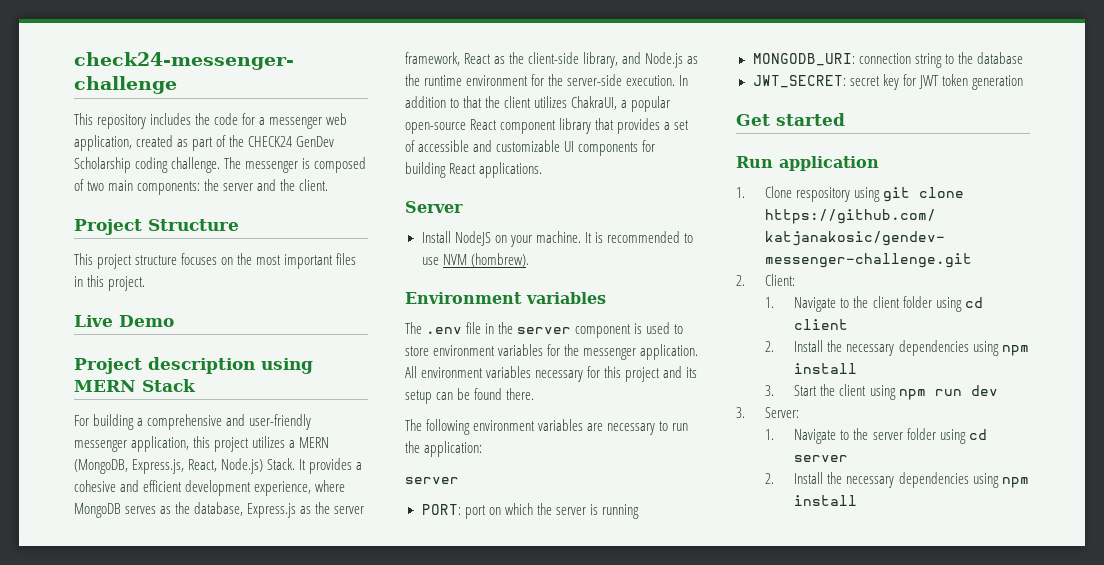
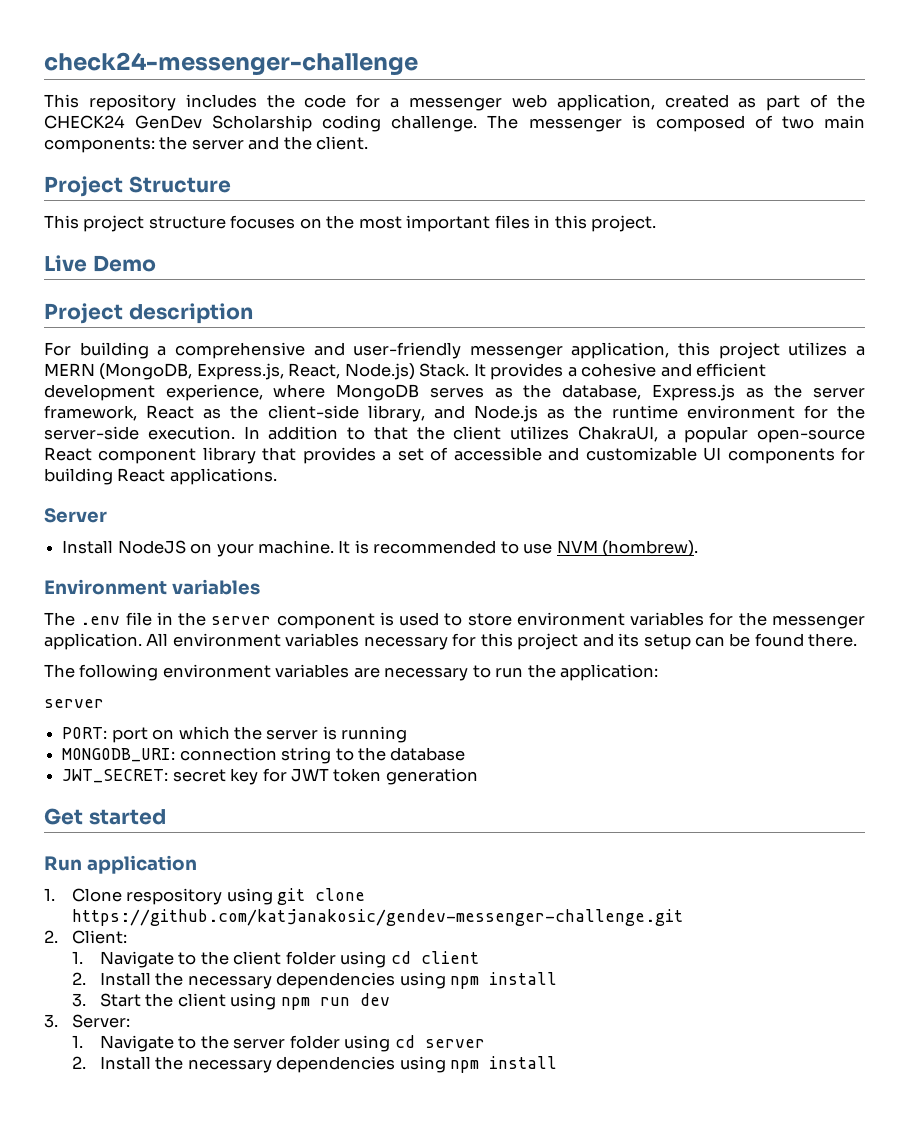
- Project description using MERN Stack
+ Project description

